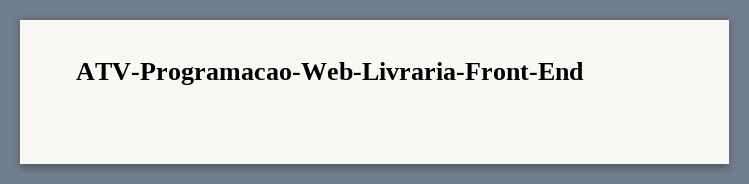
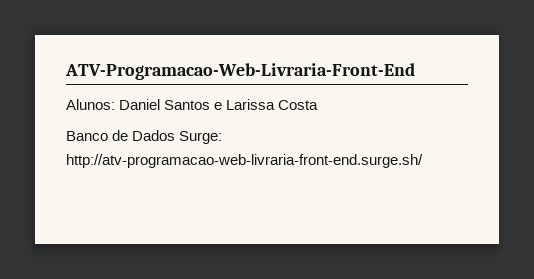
+ Alunos: Daniel Santos e Larissa Costa
+ Banco de Dados Surge: http://atv-programacao-web-livraria-front-end.surge.sh/

